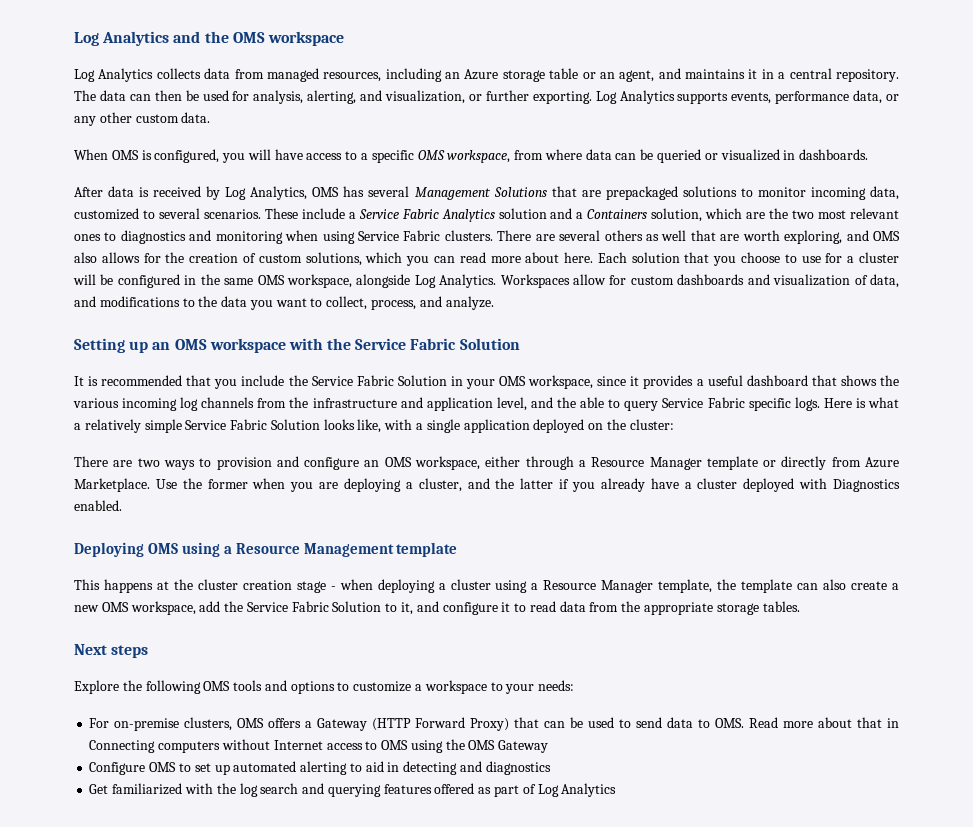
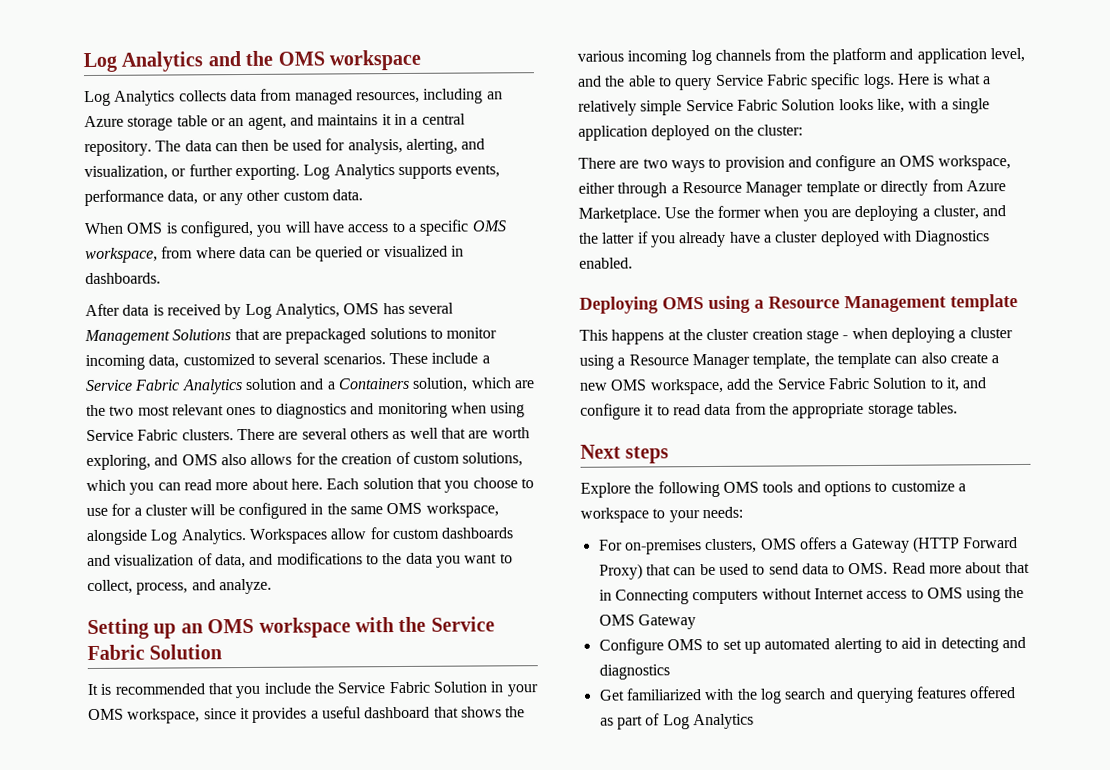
- It is recommended that you include the Service Fabric Solution in your OMS workspace, since it provides a useful dashboard that shows the various incoming log channels from the infrastructure and application level, and the able to query Service Fabric specific logs.
+ It is recommended that you include the Service Fabric Solution in your OMS workspace, since it provides a useful dashboard that shows the various incoming log channels from the platform and application level, and the able to query Service Fabric specific logs.
- For on-premise clusters, OMS offers a Gateway (HTTP Forward Proxy) that can be used to send data to OMS. Read more about that in Connecting computers without Internet access to OMS using the OMS Gateway
+ For on-premises clusters, OMS offers a Gateway (HTTP Forward Proxy) that can be used to send data to OMS. Read more about that in Connecting computers without Internet access to OMS using the OMS Gateway

